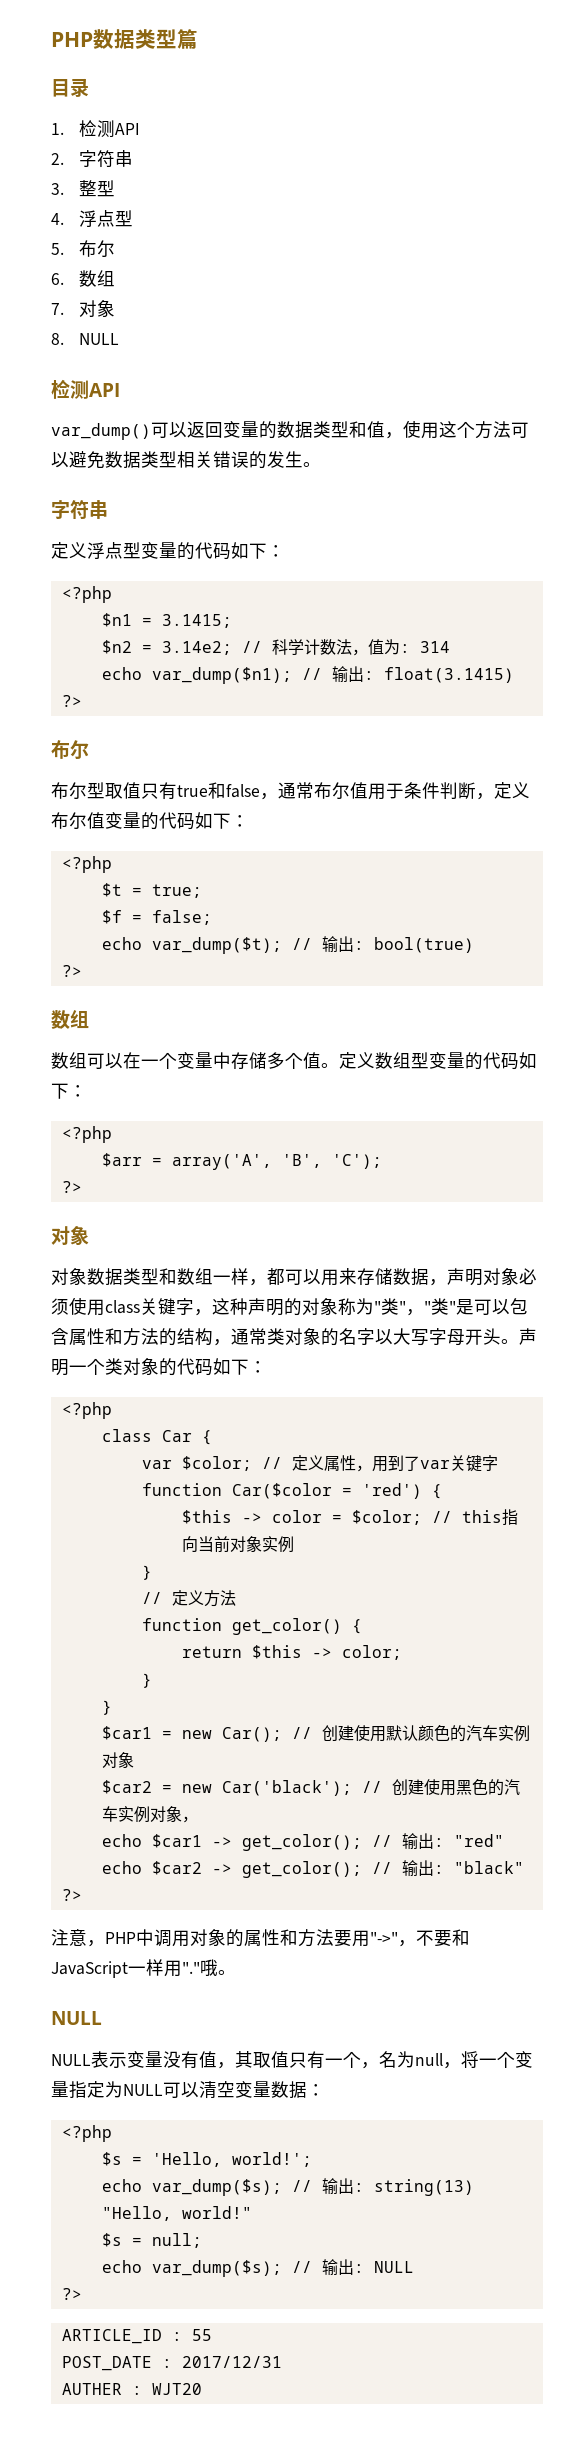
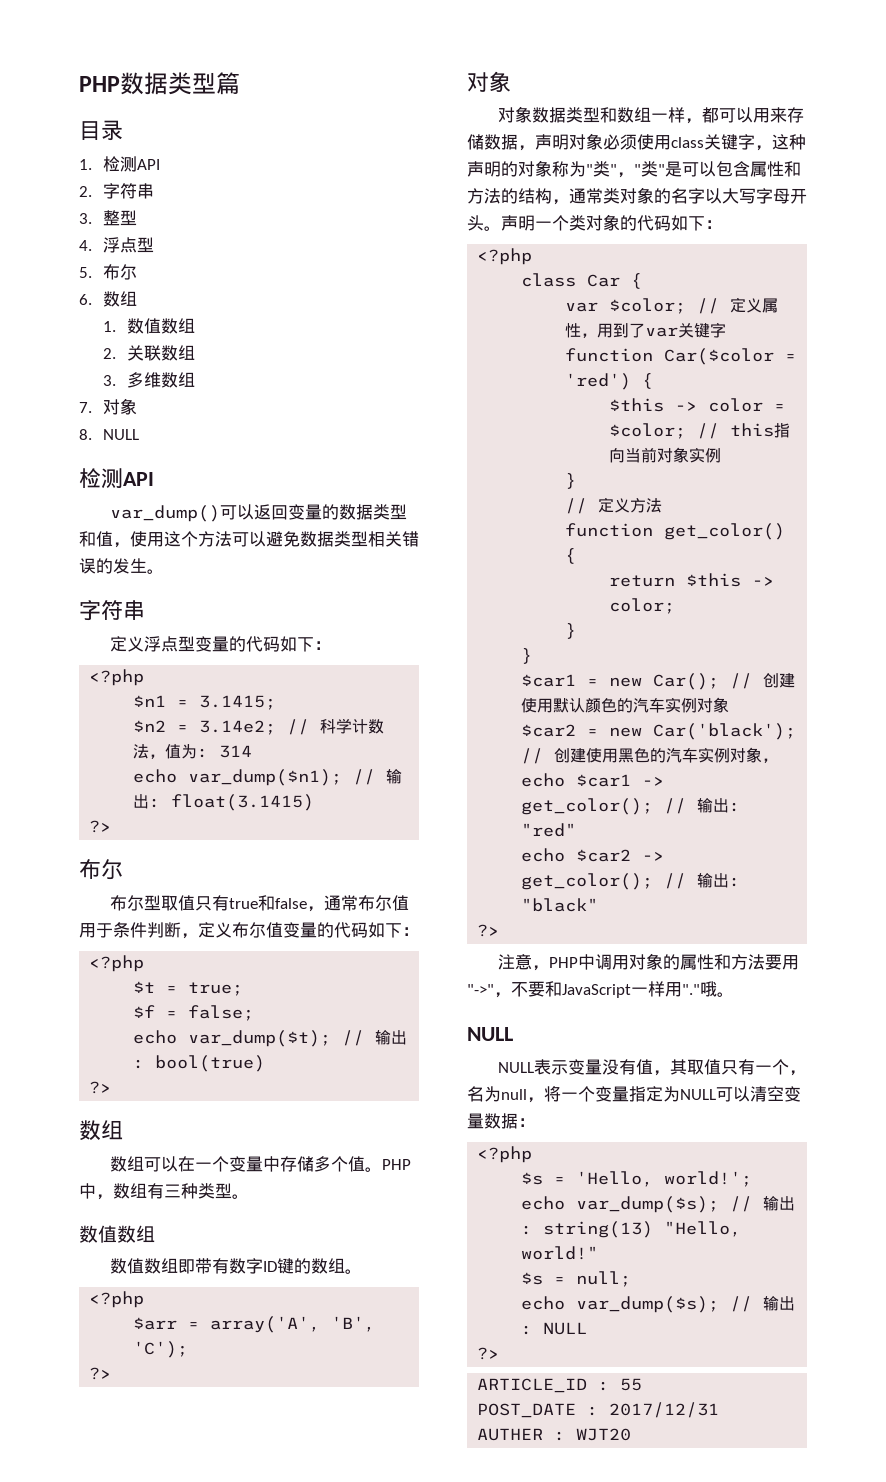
+ 1.数值数组
+ 2.关联数组
+ 3.多维数组
- 定义数组型变量的代码如下：
+ PHP中，数组有三种类型。
+ 数值数组
+ 数值数组即带有数字ID键的数组。

